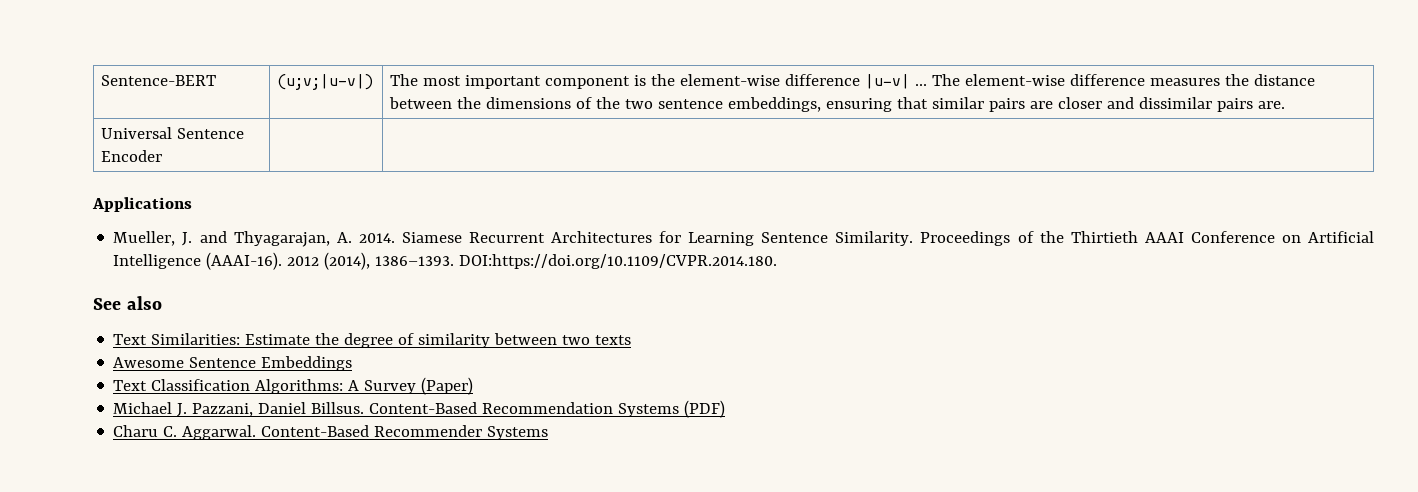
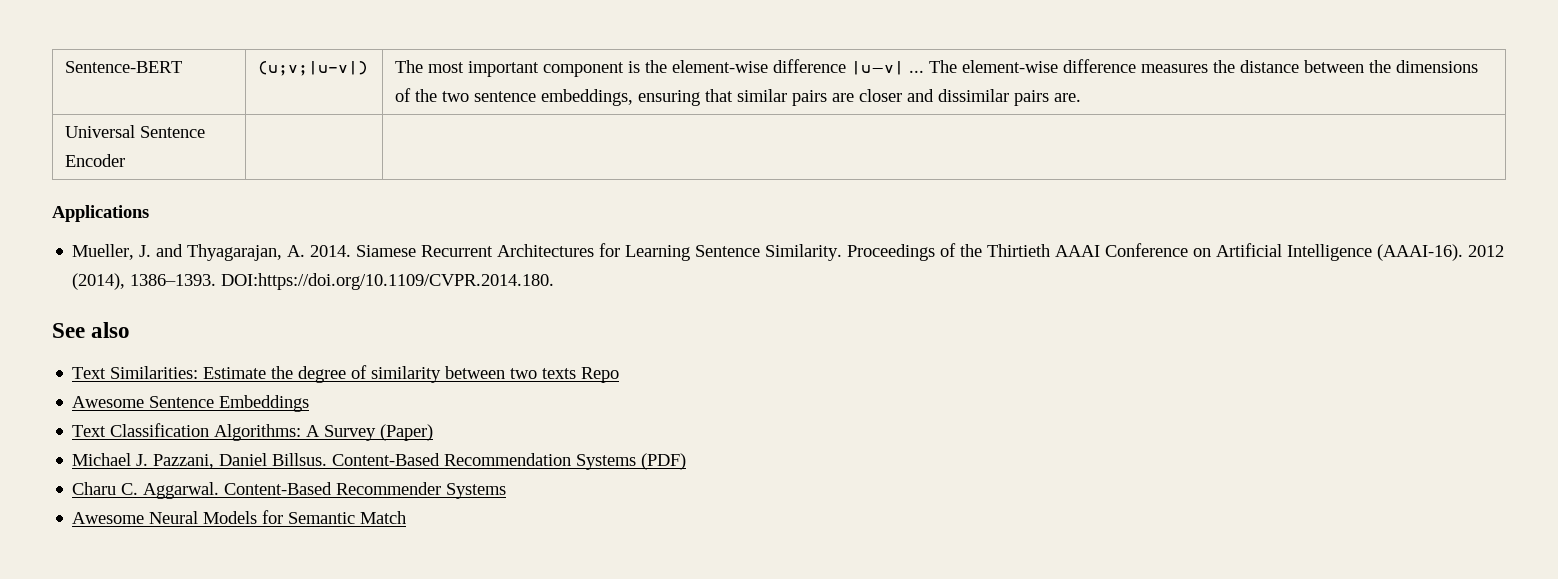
- Text Similarities: Estimate the degree of similarity between two texts
+ Text Similarities: Estimate the degree of similarity between two texts Repo
+ Awesome Neural Models for Semantic Match

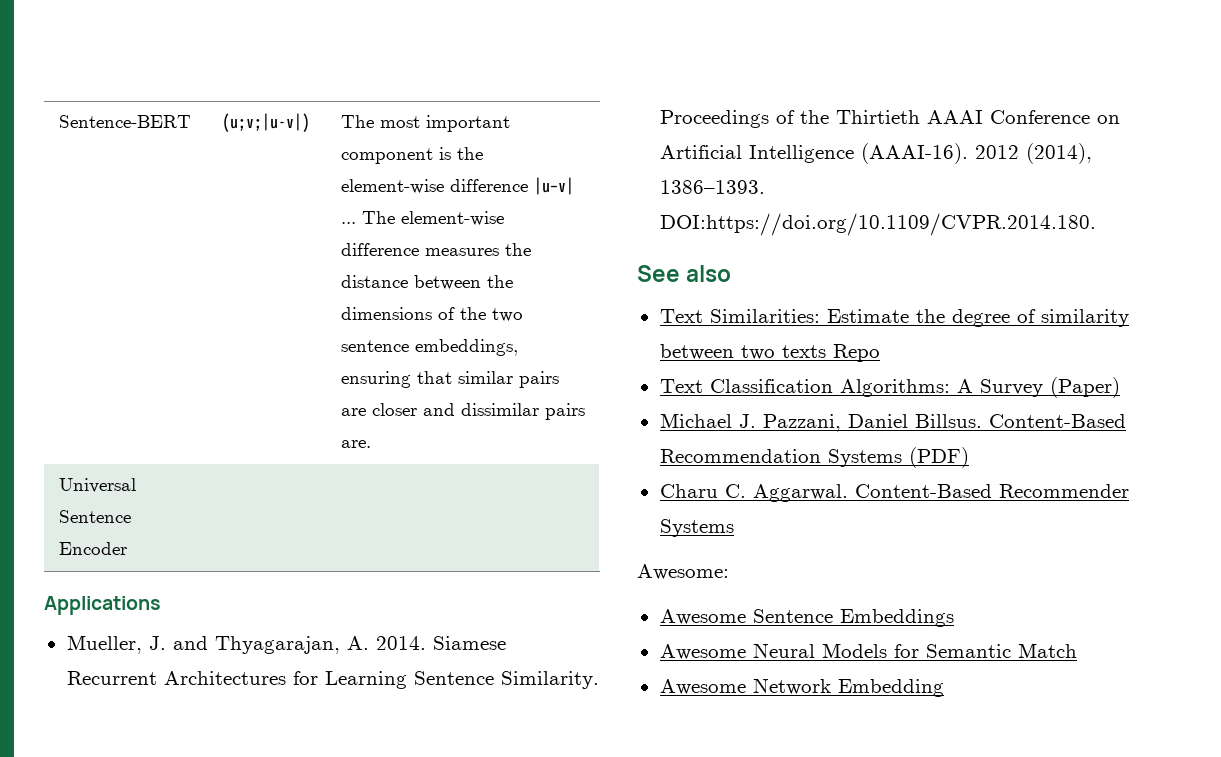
- Awesome Sentence Embeddings
+ Awesome:
+ Awesome Sentence Embeddings
+ Awesome Network Embedding

